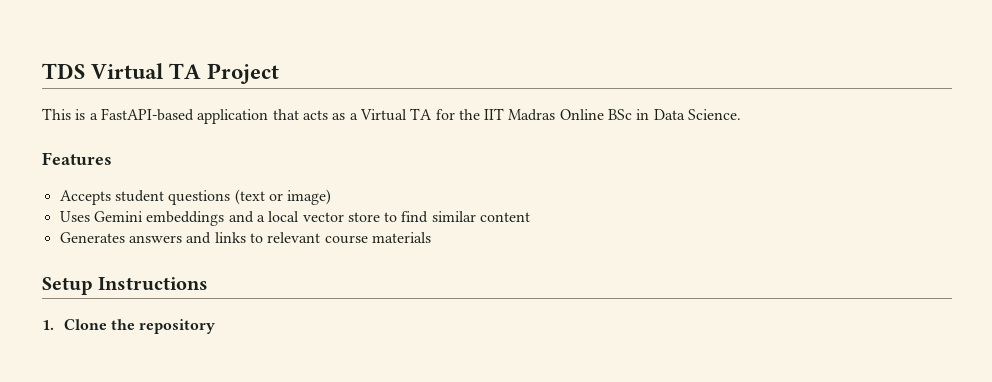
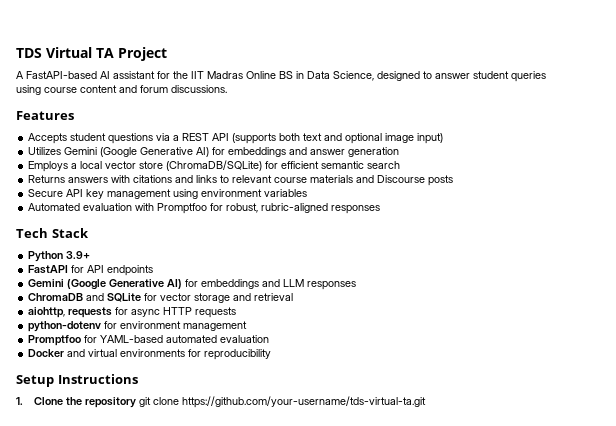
- This is a FastAPI-based application that acts as a Virtual TA for the IIT Madras Online BSc in Data Science.
+ A FastAPI-based AI assistant for the IIT Madras Online BS in Data Science, designed to answer student queries using course content and forum discussions.
  Features
- Accepts student questions (text or image)
- Uses Gemini embeddings and a local vector store to find similar content
- Generates answers and links to relevant course materials
+ Accepts student questions via a REST API (supports both text and optional image input)
+ Utilizes Gemini (Google Generative AI) for embeddings and answer generation
+ Employs a local vector store (ChromaDB/SQLite) for efficient semantic search
+ Returns answers with citations and links to relevant course materials and Discourse posts
+ Secure API key management using environment variables
+ Automated evaluation with Promptfoo for robust, rubric-aligned responses
+ Tech Stack
+ Python 3.9+
+ FastAPI for API endpoints
+ Gemini (Google Generative AI) for embeddings and LLM responses
+ ChromaDB and SQLite for vector storage and retrieval
+ aiohttp, requests for async HTTP requests
+ python-dotenv for environment management
+ Promptfoo for YAML-based automated evaluation
+ Docker and virtual environments for reproducibility
- 1. Clone the repository
+ 1. Clone the repository git clone https://github.com/your-username/tds-virtual-ta.git

